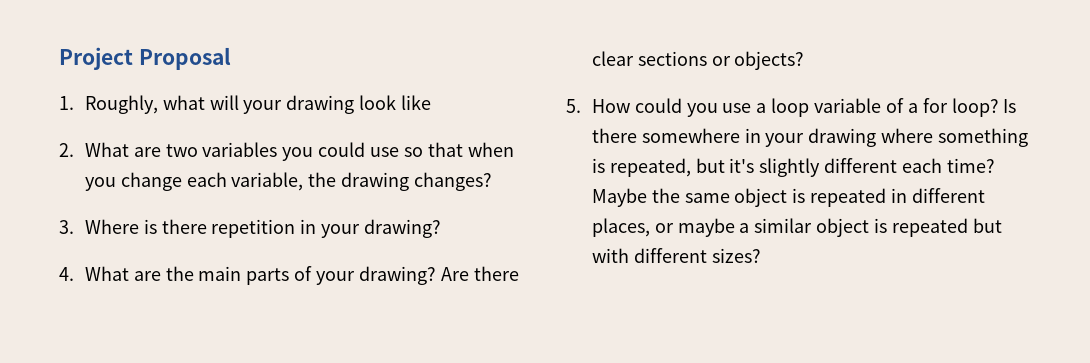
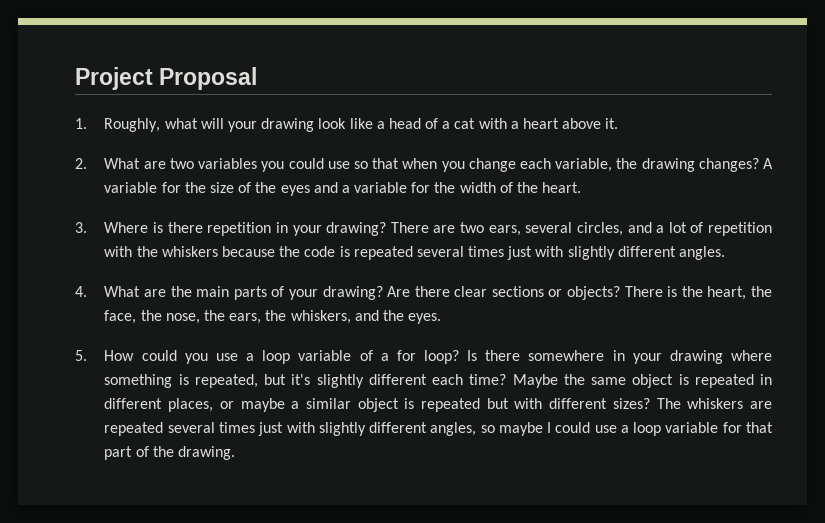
- 1. Roughly, what will your drawing look like
+ 1. Roughly, what will your drawing look like a head of a cat with a heart above it.
+ A variable for the size of the eyes and a variable for the width of the heart.
+ There are two ears, several circles, and a lot of repetition with the whiskers because the code is repeated several times just with slightly different angles.
+ There is the heart, the face, the nose, the ears, the whiskers, and the eyes.
+ The whiskers are repeated several times just with slightly different angles, so maybe I could use a loop variable for that part of the drawing.

